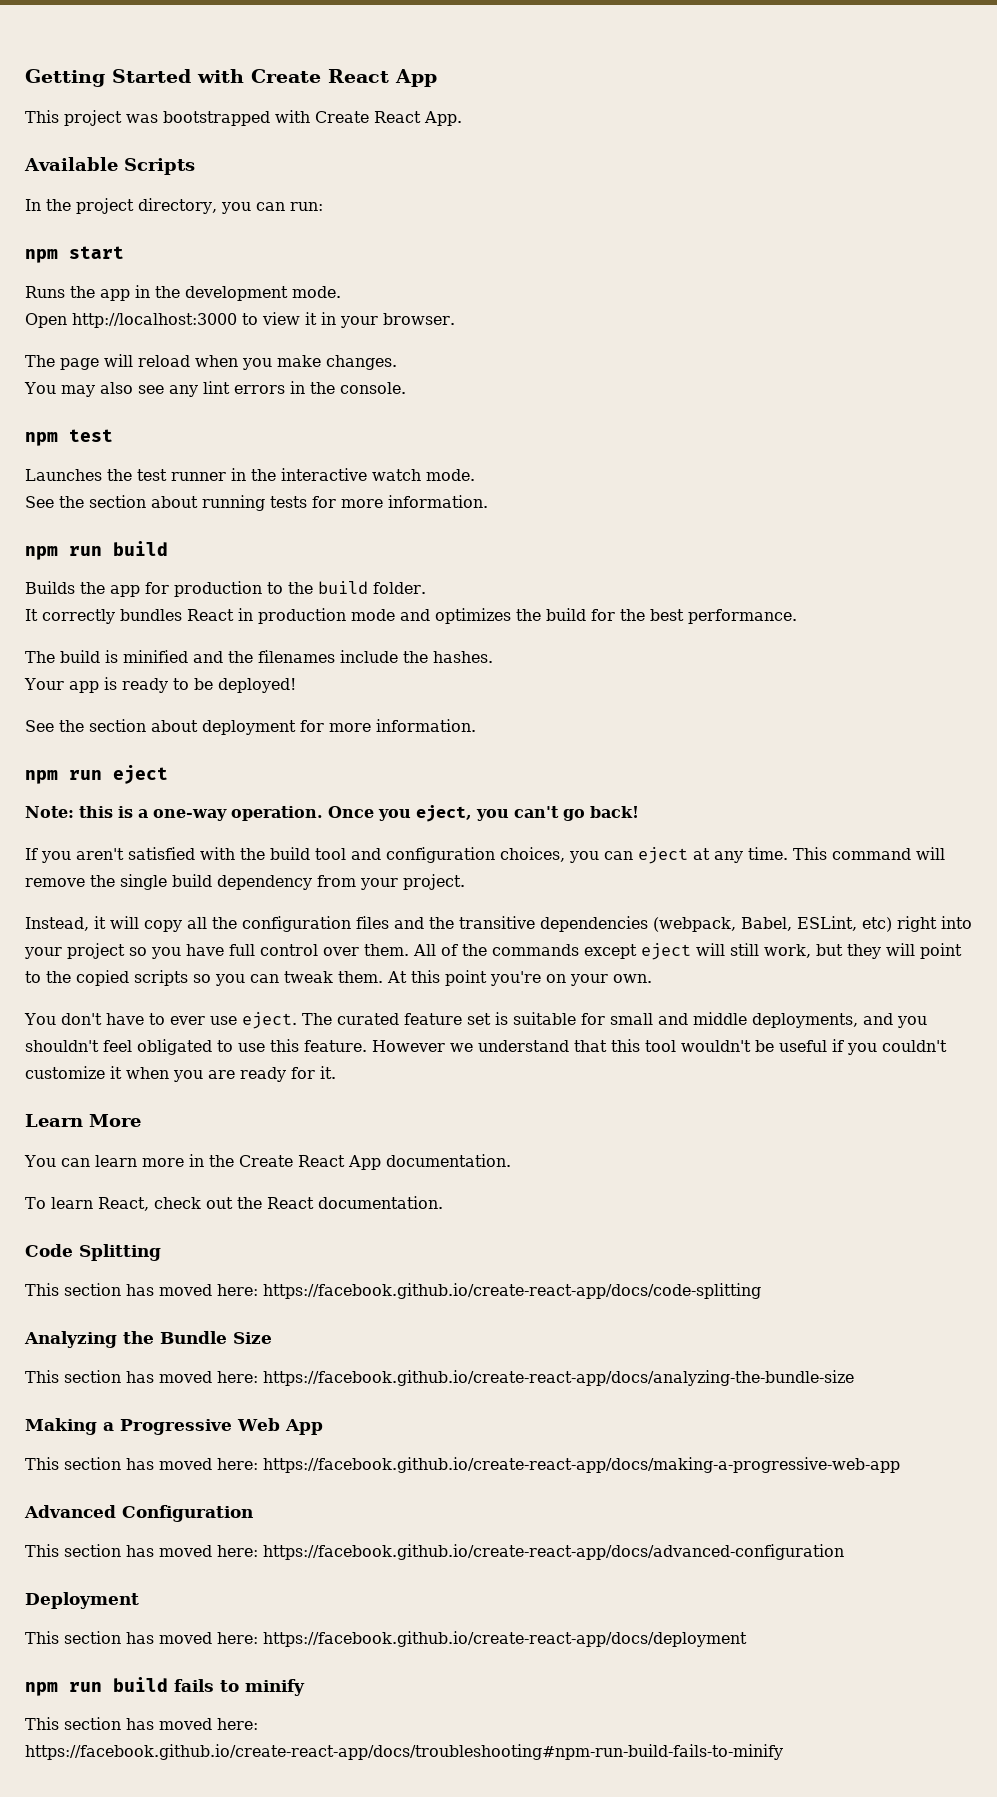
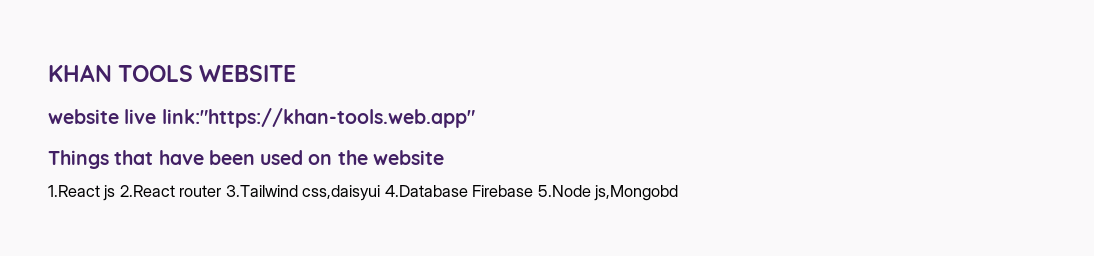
- Getting Started with Create React App
- This project was bootstrapped with Create React App.
- Available Scripts
- In the project directory, you can run:
- npm start
- Runs the app in the development mode.
- Open http://localhost:3000 to view it in your browser.
- The page will reload when you make changes.
- You may also see any lint errors in the console.
- npm test
- Launches the test runner in the interactive watch mode.
- See the section about running tests for more information.
- npm run build
- Builds the app for production to the build folder.
- It correctly bundles React in production mode and optimizes the build for the best performance.
- The build is minified and the filenames include the hashes.
- Your app is ready to be deployed!
- See the section about deployment for more information.
- npm run eject
- Note: this is a one-way operation. Once you eject, you can't go back!
- If you aren't satisfied with the build tool and configuration choices, you can eject at any time. This command will remove the single build dependency from your project.
- Instead, it will copy all the configuration files and the transitive dependencies (webpack, Babel, ESLint, etc) right into your project so you have full control over them. All of the commands except eject will still work, but they will point to the copied scripts so you can tweak them. At this point you're on your own.
- You don't have to ever use eject. The curated feature set is suitable for small and middle deployments, and you shouldn't feel obligated to use this feature. However we understand that this tool wouldn't be useful if you couldn't customize it when you are ready for it.
- Learn More
- You can learn more in the Create React App documentation.
- To learn React, check out the React documentation.
- Code Splitting
- This section has moved here: https://facebook.github.io/create-react-app/docs/code-splitting
- Analyzing the Bundle Size
- This section has moved here: https://facebook.github.io/create-react-app/docs/analyzing-the-bundle-size
- Making a Progressive Web App
- This section has moved here: https://facebook.github.io/create-react-app/docs/making-a-progressive-web-app
- Advanced Configuration
- This section has moved here: https://facebook.github.io/create-react-app/docs/advanced-configuration
- Deployment
- This section has moved here: https://facebook.github.io/create-react-app/docs/deployment
- npm run build fails to minify
- This section has moved here: https://facebook.github.io/create-react-app/docs/troubleshooting#npm-run-build-fails-to-minify
+ KHAN TOOLS WEBSITE
+ website live link:"https://khan-tools.web.app"
+ Things that have been used on the website
+ 1.React js 2.React router 3.Tailwind css,daisyui 4.Database Firebase 5.Node js,Mongobd

